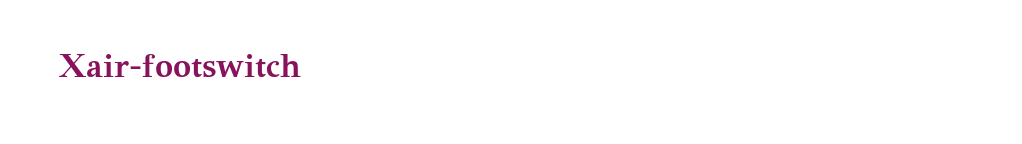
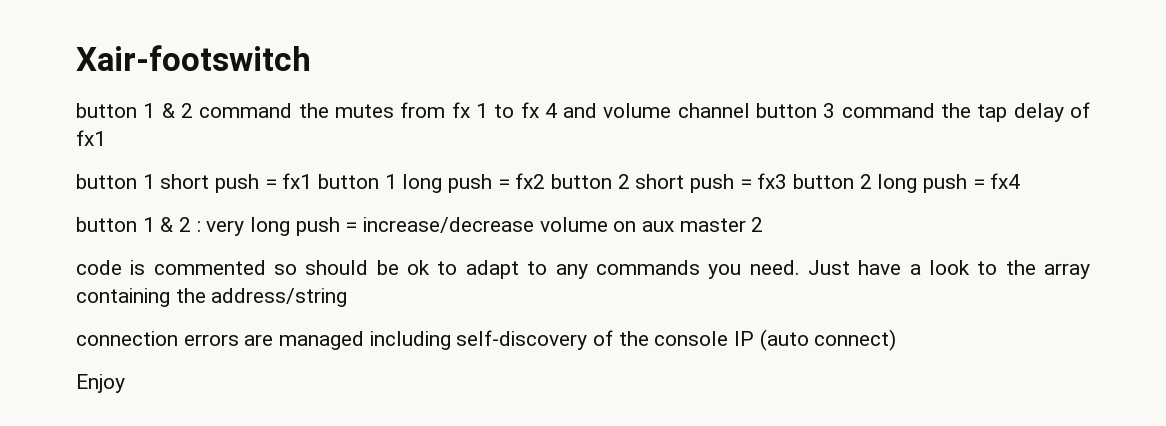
+ button 1 & 2 command the mutes from fx 1 to fx 4 and volume channel button 3 command the tap delay of fx1
+ button 1 short push = fx1 button 1 long push = fx2 button 2 short push = fx3 button 2 long push = fx4
+ button 1 & 2 : very long push = increase/decrease volume on aux master 2
+ code is commented so should be ok to adapt to any commands you need. Just have a look to the array containing the address/string
+ connection errors are managed including self-discovery of the console IP (auto connect)
+ Enjoy

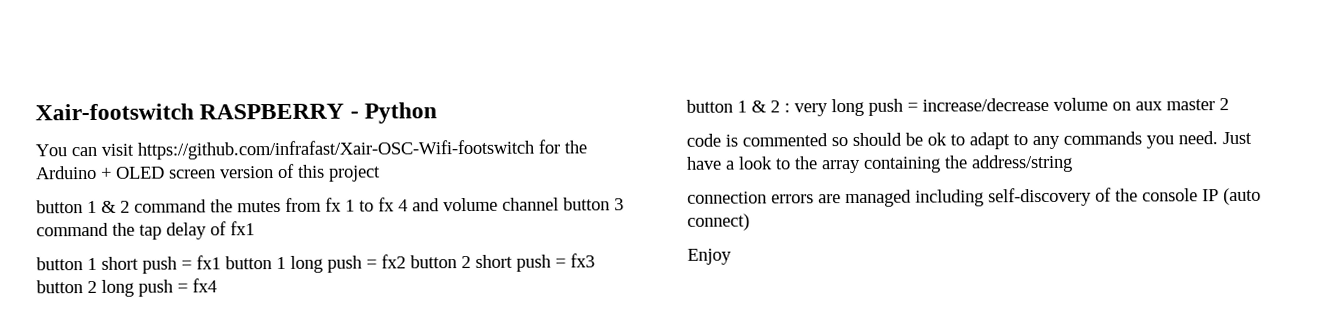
- Xair-footswitch
+ Xair-footswitch RASPBERRY - Python
+ You can visit https://github.com/infrafast/Xair-OSC-Wifi-footswitch for the Arduino + OLED screen version of this project

